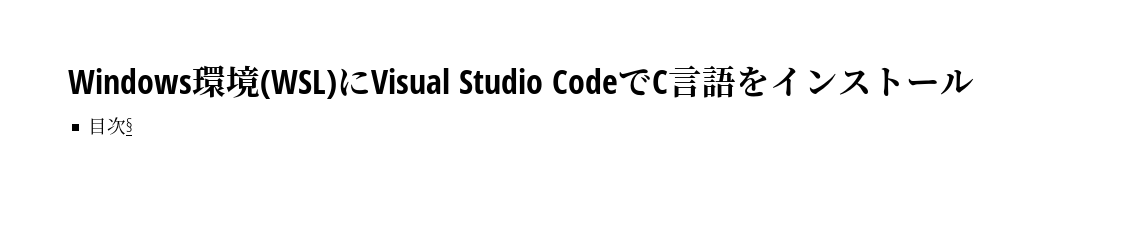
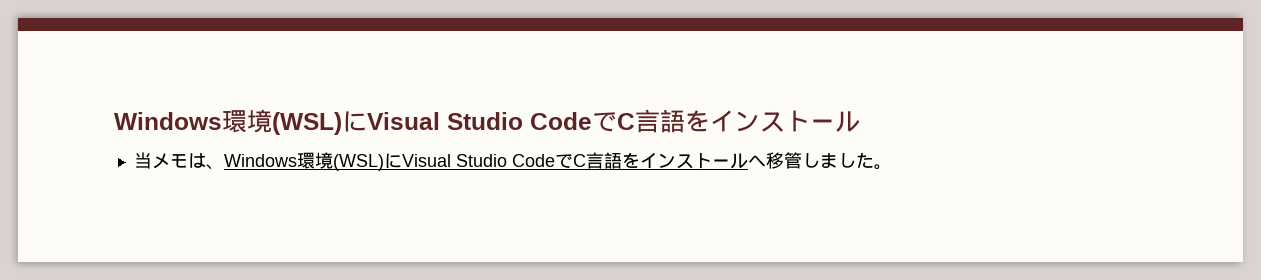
- 目次§
+ 当メモは、Windows環境(WSL)にVisual Studio CodeでC言語をインストールへ移管しました。

